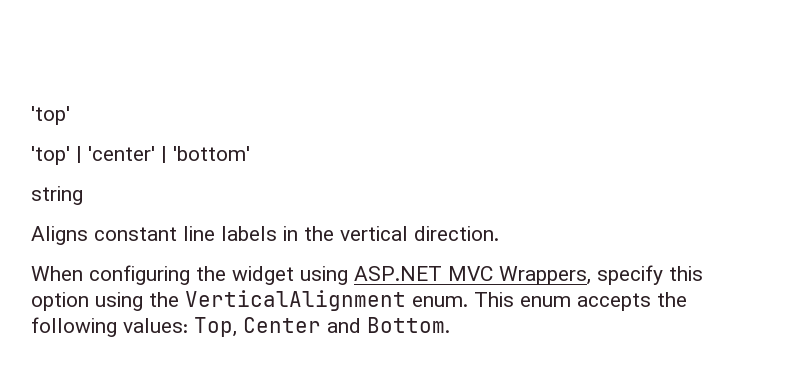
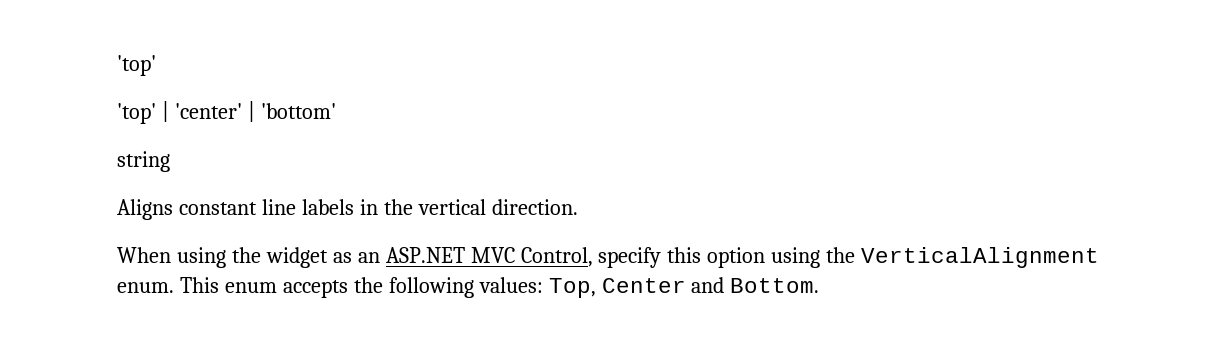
- When configuring the widget using ASP.NET MVC Wrappers, specify this option using the VerticalAlignment enum.
+ When using the widget as an ASP.NET MVC Control, specify this option using the VerticalAlignment enum.

